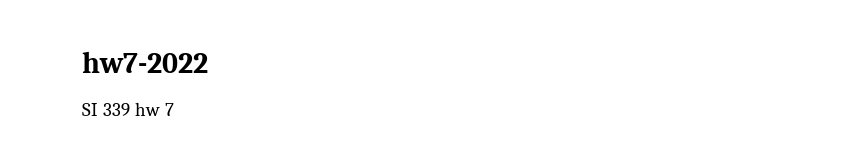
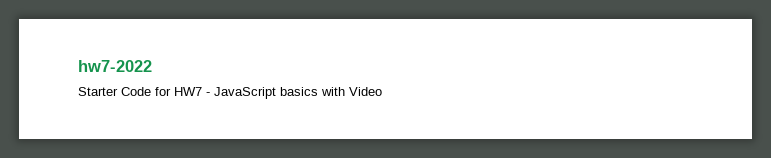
- SI 339 hw 7
+ Starter Code for HW7 - JavaScript basics with Video

